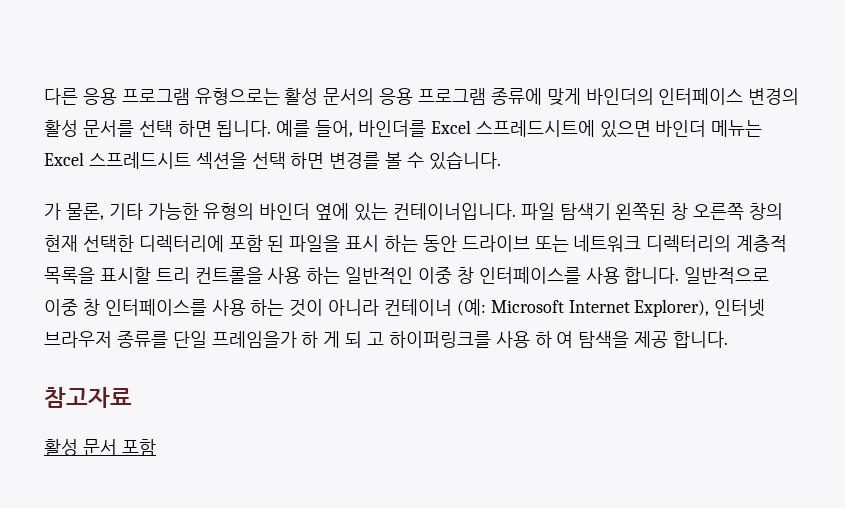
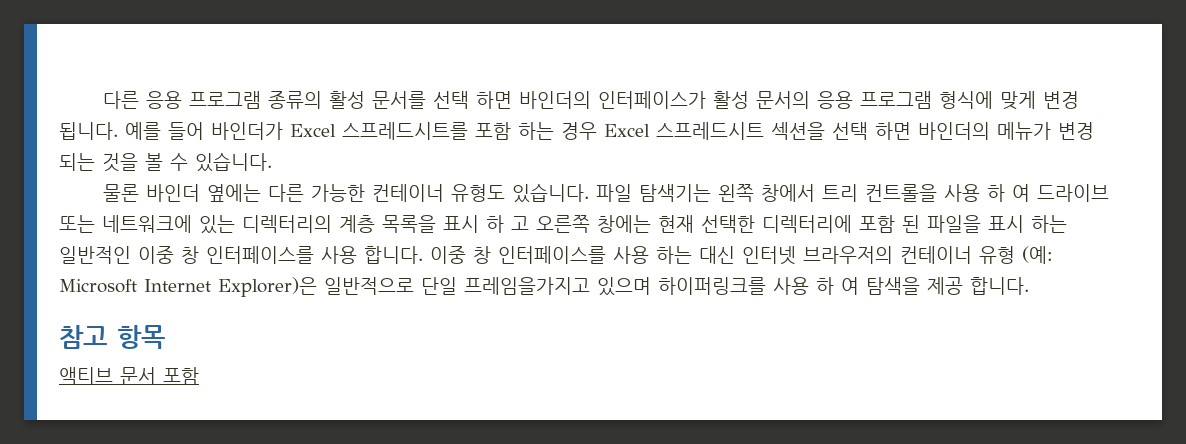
- 다른 응용 프로그램 유형으로는 활성 문서의 응용 프로그램 종류에 맞게 바인더의 인터페이스 변경의 활성 문서를 선택 하면 됩니다. 예를 들어, 바인더를 Excel 스프레드시트에 있으면 바인더 메뉴는 Excel 스프레드시트 섹션을 선택 하면 변경를 볼 수 있습니다.
- 가 물론, 기타 가능한 유형의 바인더 옆에 있는 컨테이너입니다. 파일 탐색기 왼쪽된 창 오른쪽 창의 현재 선택한 디렉터리에 포함 된 파일을 표시 하는 동안 드라이브 또는 네트워크 디렉터리의 계층적 목록을 표시할 트리 컨트롤을 사용 하는 일반적인 이중 창 인터페이스를 사용 합니다.
+ 다른 응용 프로그램 종류의 활성 문서를 선택 하면 바인더의 인터페이스가 활성 문서의 응용 프로그램 형식에 맞게 변경 됩니다. 예를 들어 바인더가 Excel 스프레드시트를 포함 하는 경우 Excel 스프레드시트 섹션을 선택 하면 바인더의 메뉴가 변경 되는 것을 볼 수 있습니다.
+ 물론 바인더 옆에는 다른 가능한 컨테이너 유형도 있습니다. 파일 탐색기는 왼쪽 창에서 트리 컨트롤을 사용 하 여 드라이브 또는 네트워크에 있는 디렉터리의 계층 목록을 표시 하 고 오른쪽 창에는 현재 선택한 디렉터리에 포함 된 파일을 표시 하는 일반적인 이중 창 인터페이스를 사용 합니다.
- 일반적으로 이중 창 인터페이스를 사용 하는 것이 아니라 컨테이너 (예: Microsoft Internet Explorer), 인터넷 브라우저 종류를 단일 프레임을가 하 게 되 고 하이퍼링크를 사용 하 여 탐색을 제공 합니다.
+ 이중 창 인터페이스를 사용 하는 대신 인터넷 브라우저의 컨테이너 유형 (예: Microsoft Internet Explorer)은 일반적으로 단일 프레임을가지고 있으며 하이퍼링크를 사용 하 여 탐색을 제공 합니다.
- 참고자료
- 활성 문서 포함
+ 참고 항목
+ 액티브 문서 포함

